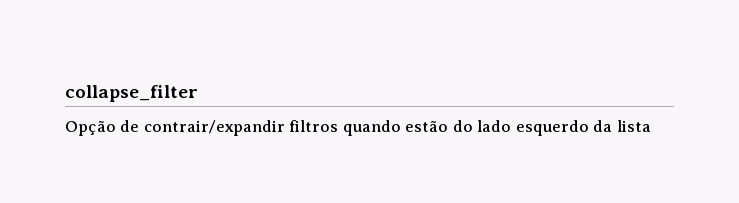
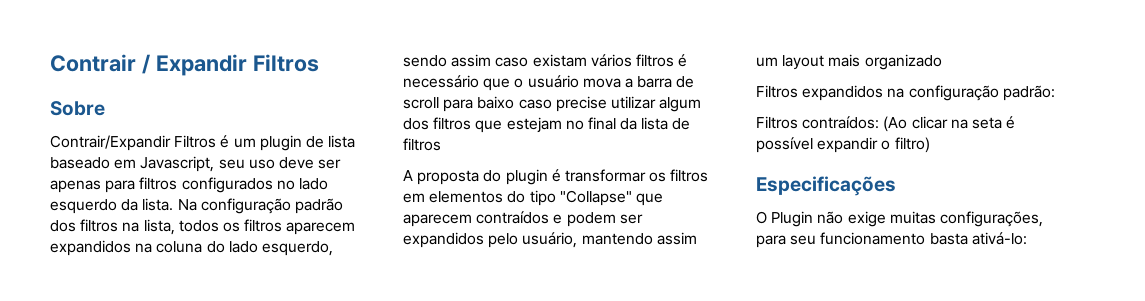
- collapse_filter
- Opção de contrair/expandir filtros quando estão do lado esquerdo da lista
+ Contrair / Expandir Filtros
+ Sobre
+ Contrair/Expandir Filtros é um plugin de lista baseado em Javascript, seu uso deve ser apenas para filtros configurados no lado esquerdo da lista. Na configuração padrão dos filtros na lista, todos os filtros aparecem expandidos na coluna do lado esquerdo, sendo assim caso existam vários filtros é necessário que o usuário mova a barra de scroll para baixo caso precise utilizar algum dos filtros que estejam no final da lista de filtros
+ A proposta do plugin é transformar os filtros em elementos do tipo "Collapse" que aparecem contraídos e podem ser expandidos pelo usuário, mantendo assim um layout mais organizado
+ Filtros expandidos na configuração padrão:
+ Filtros contraídos: (Ao clicar na seta é possível expandir o filtro)
+ Especificações
+ O Plugin não exige muitas configurações, para seu funcionamento basta ativá-lo:

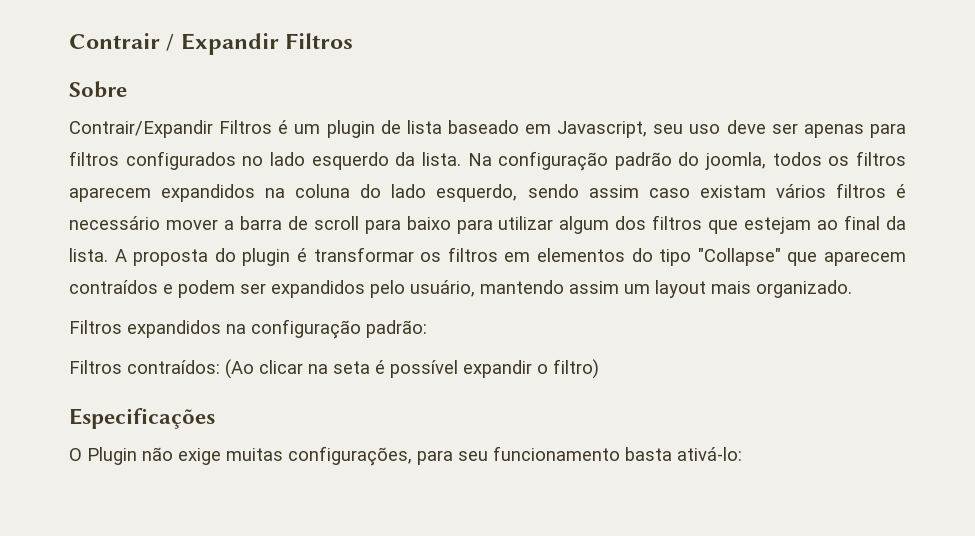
- Na configuração padrão dos filtros na lista, todos os filtros aparecem expandidos na coluna do lado esquerdo, sendo assim caso existam vários filtros é necessário que o usuário mova a barra de scroll para baixo caso precise utilizar algum dos filtros que estejam no final da lista de filtros
- A proposta do plugin é transformar os filtros em elementos do tipo "Collapse" que aparecem contraídos e podem ser expandidos pelo usuário, mantendo assim um layout mais organizado
+ Na configuração padrão do joomla, todos os filtros aparecem expandidos na coluna do lado esquerdo, sendo assim caso existam vários filtros é necessário mover a barra de scroll para baixo para utilizar algum dos filtros que estejam ao final da lista. A proposta do plugin é transformar os filtros em elementos do tipo "Collapse" que aparecem contraídos e podem ser expandidos pelo usuário, mantendo assim um layout mais organizado.

